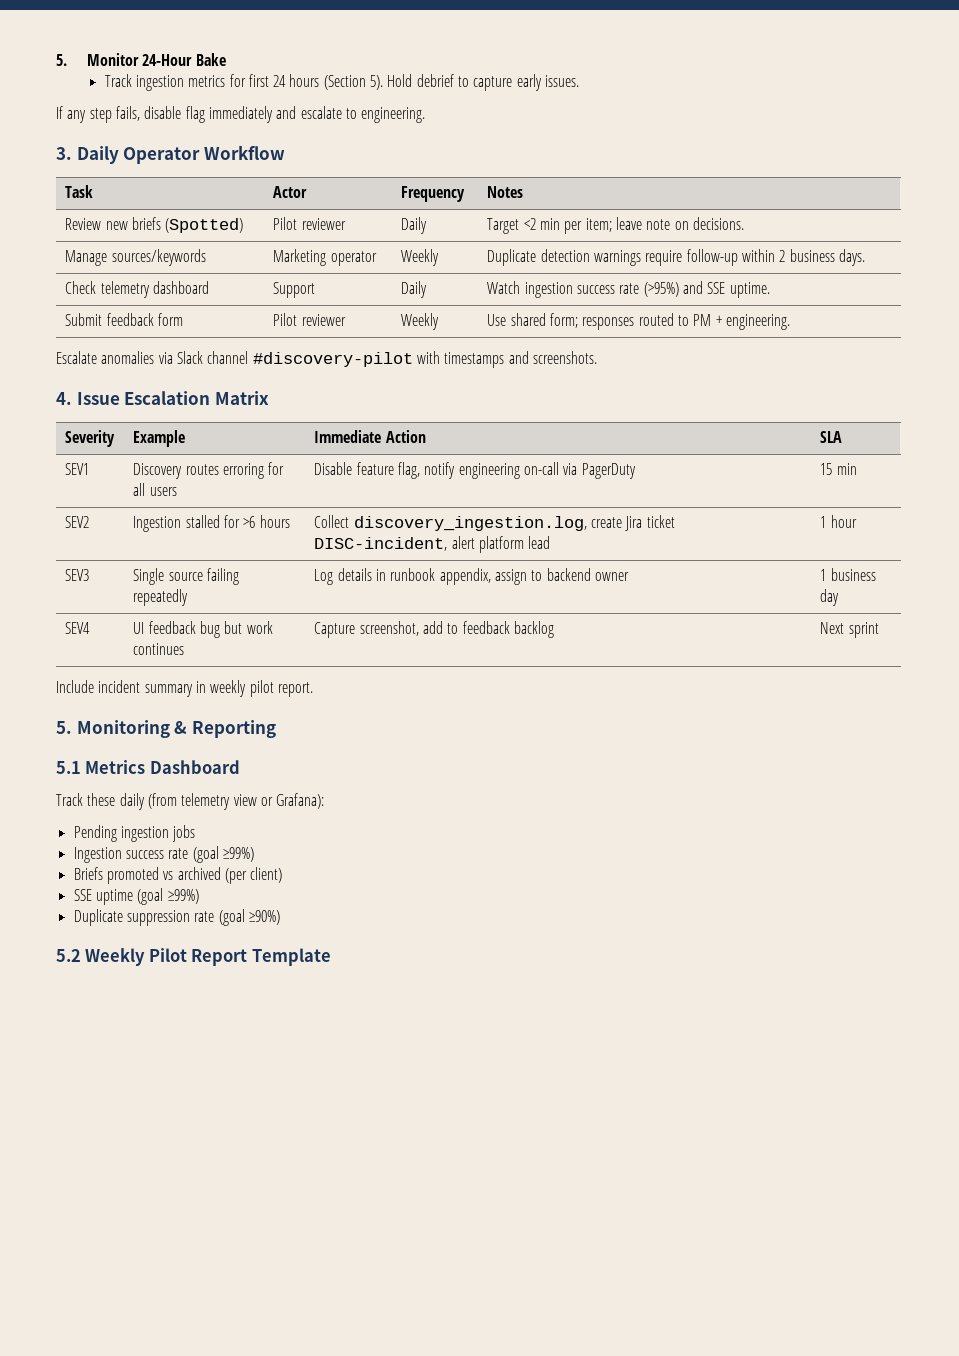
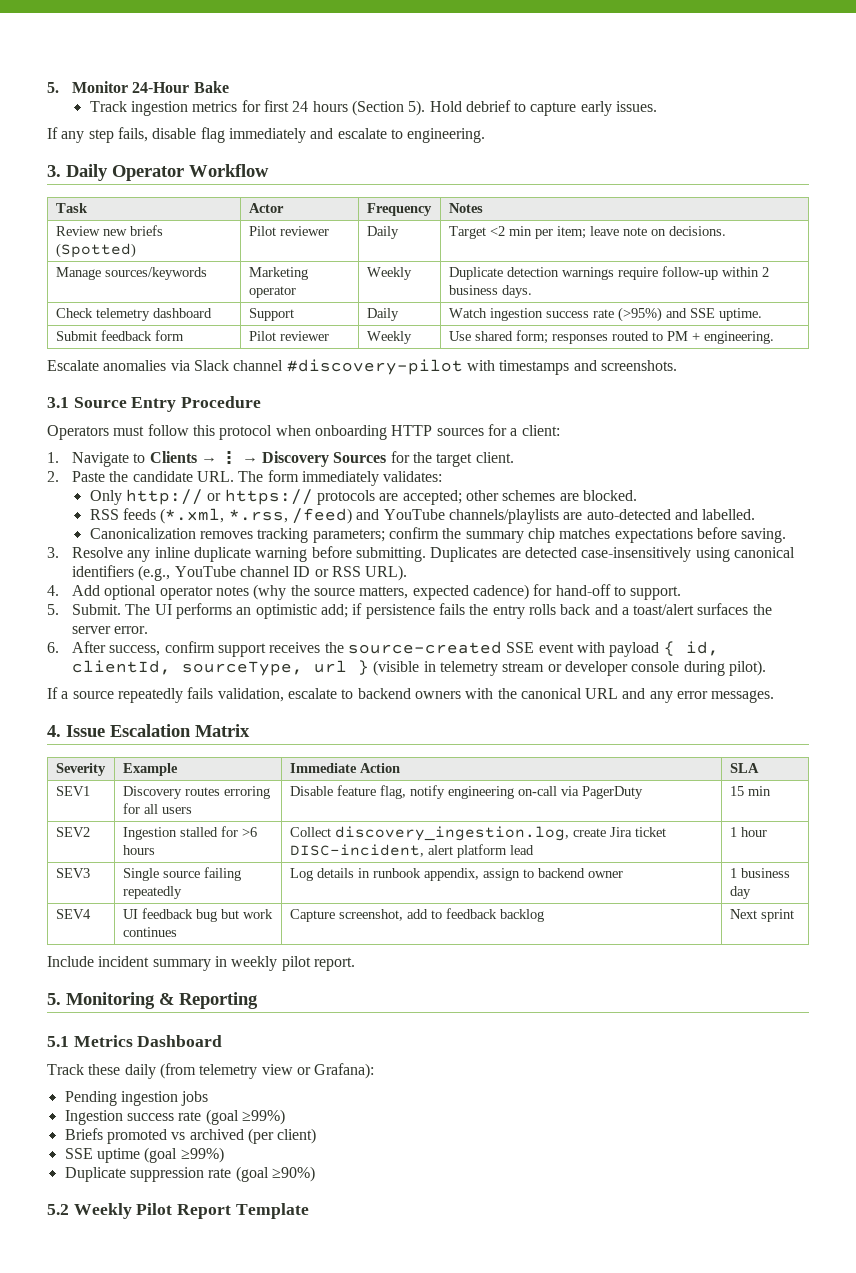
+ 3.1 Source Entry Procedure
+ Operators must follow this protocol when onboarding HTTP sources for a client:
+ 1. Navigate to Clients → ⋮ → Discovery Sources for the target client.
+ 2. Paste the candidate URL. The form immediately validates:
+ Only http:// or https:// protocols are accepted; other schemes are blocked.
+ RSS feeds (*.xml, *.rss, /feed) and YouTube channels/playlists are auto-detected and labelled.
+ Canonicalization removes tracking parameters; confirm the summary chip matches expectations before saving.
+ 3. Resolve any inline duplicate warning before submitting. Duplicates are detected case-insensitively using canonical identifiers (e.g., YouTube channel ID or RSS URL).
+ 4. Add optional operator notes (why the source matters, expected cadence) for hand-off to support.
+ 5. Submit. The UI performs an optimistic add; if persistence fails the entry rolls back and a toast/alert surfaces the server error.
+ 6. After success, confirm support receives the source-created SSE event with payload { id, clientId, sourceType, url } (visible in telemetry stream or developer console during pilot).
+ If a source repeatedly fails validation, escalate to backend owners with the canonical URL and any error messages.

